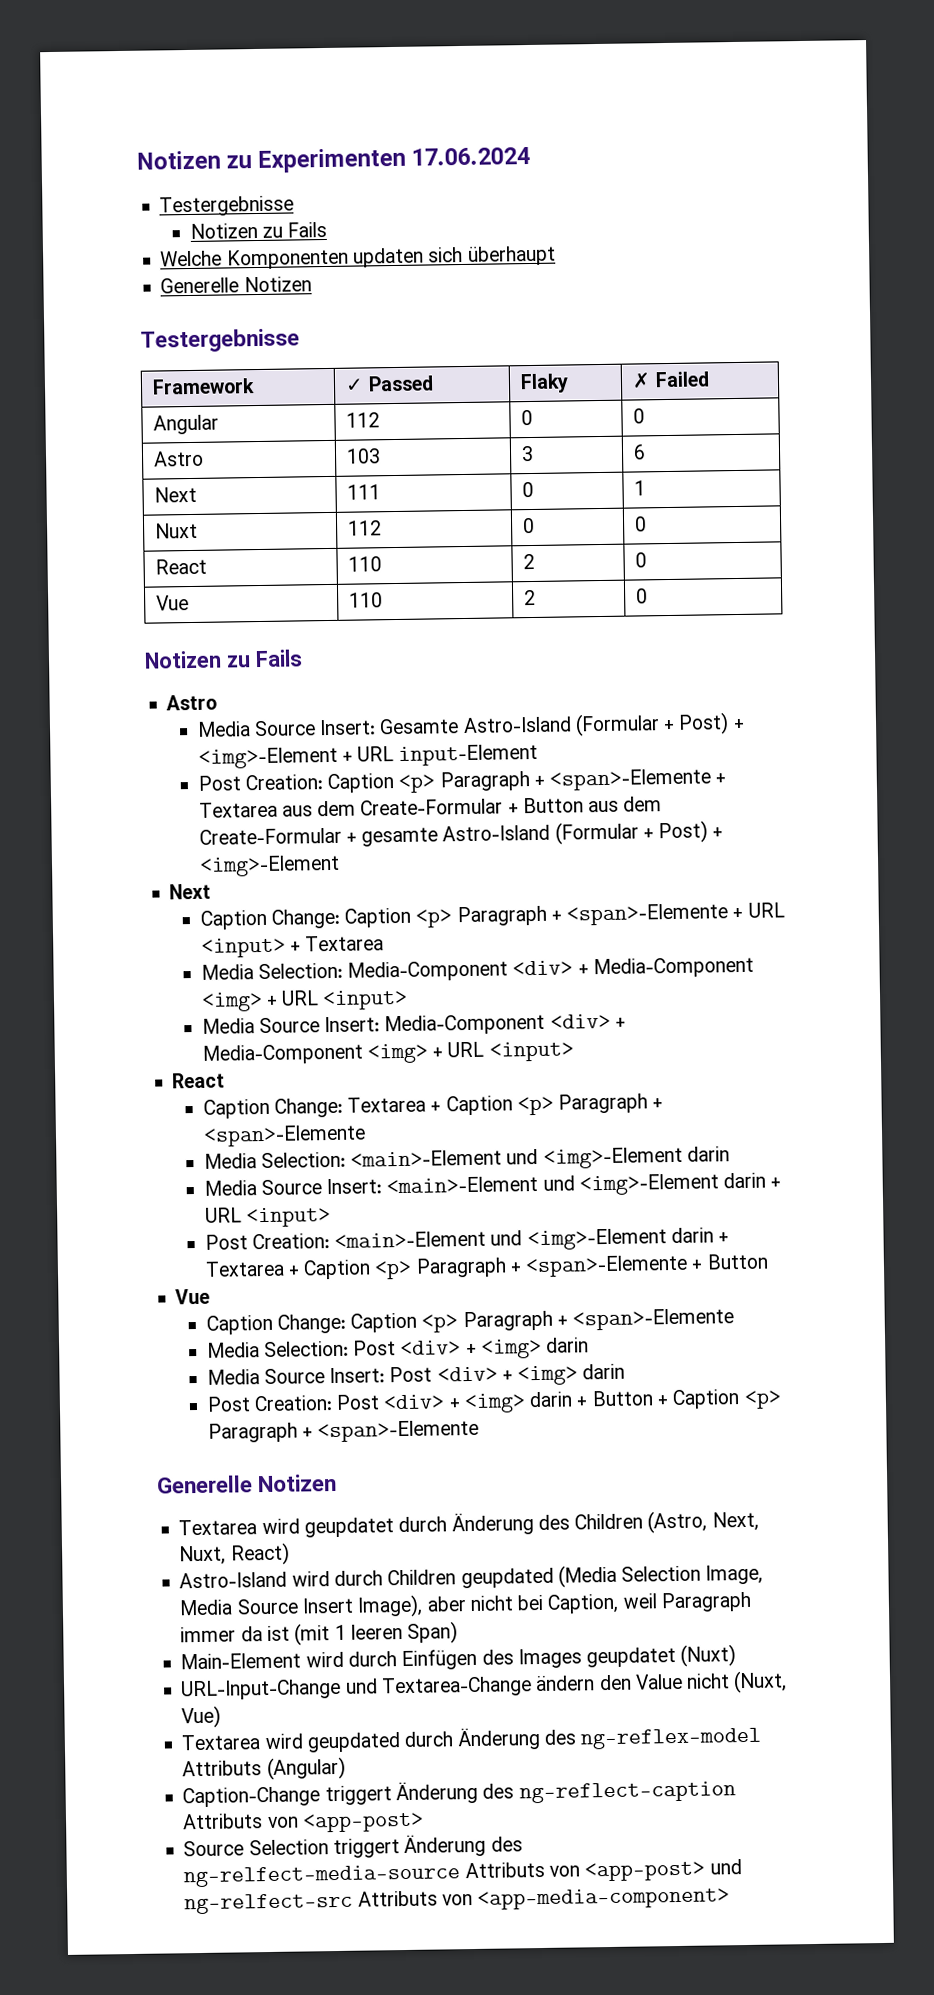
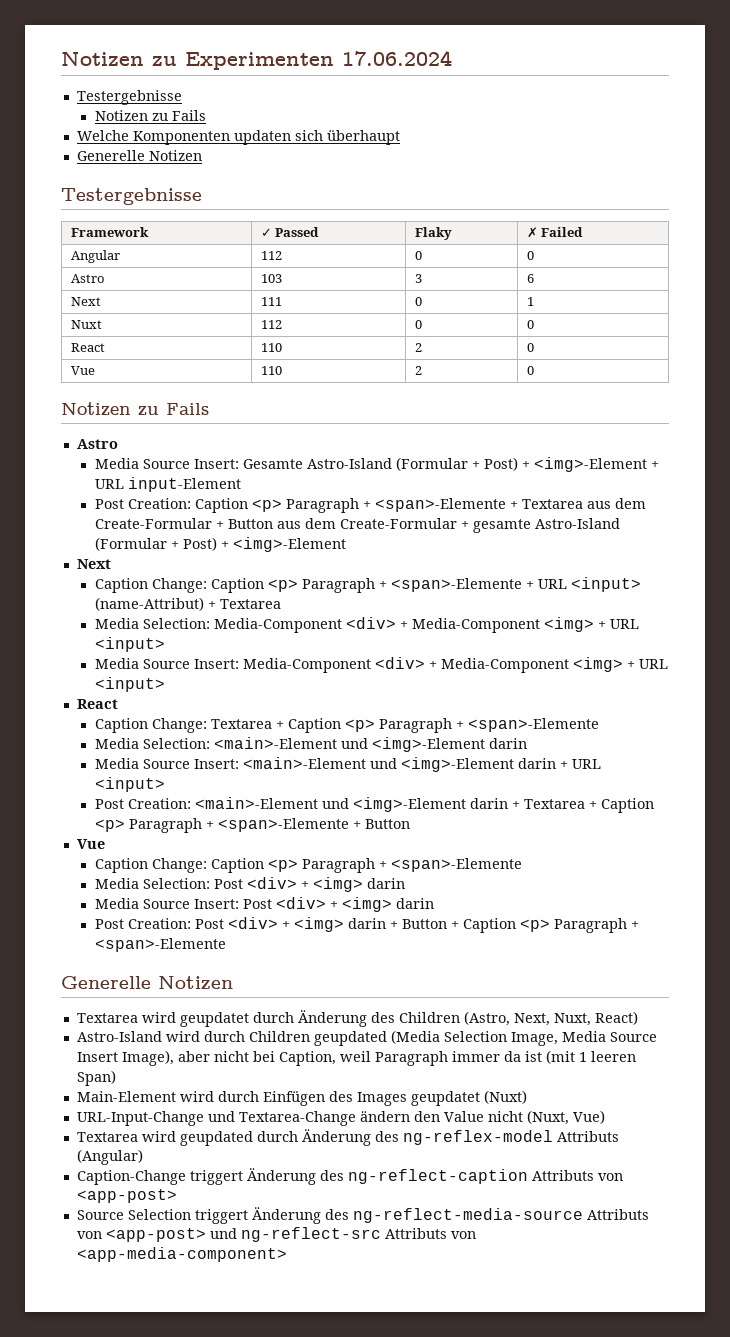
- Caption Change: Caption <p> Paragraph + <span>-Elemente + URL <input> + Textarea
+ Caption Change: Caption <p> Paragraph + <span>-Elemente + URL <input> (name-Attribut) + Textarea
- Source Selection triggert Änderung des ng-relfect-media-source Attributs von <app-post> und ng-relfect-src Attributs von <app-media-component>
+ Source Selection triggert Änderung des ng-reflect-media-source Attributs von <app-post> und ng-reflect-src Attributs von <app-media-component>

